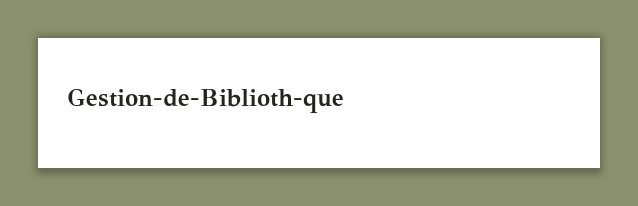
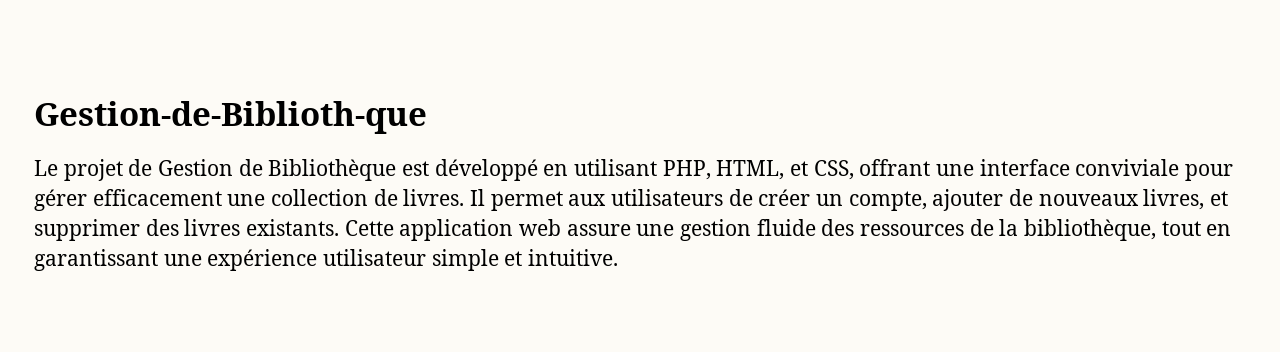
+ Le projet de Gestion de Bibliothèque est développé en utilisant PHP, HTML, et CSS, offrant une interface conviviale pour gérer efficacement une collection de livres. Il permet aux utilisateurs de créer un compte, ajouter de nouveaux livres, et supprimer des livres existants. Cette application web assure une gestion fluide des ressources de la bibliothèque, tout en garantissant une expérience utilisateur simple et intuitive.

